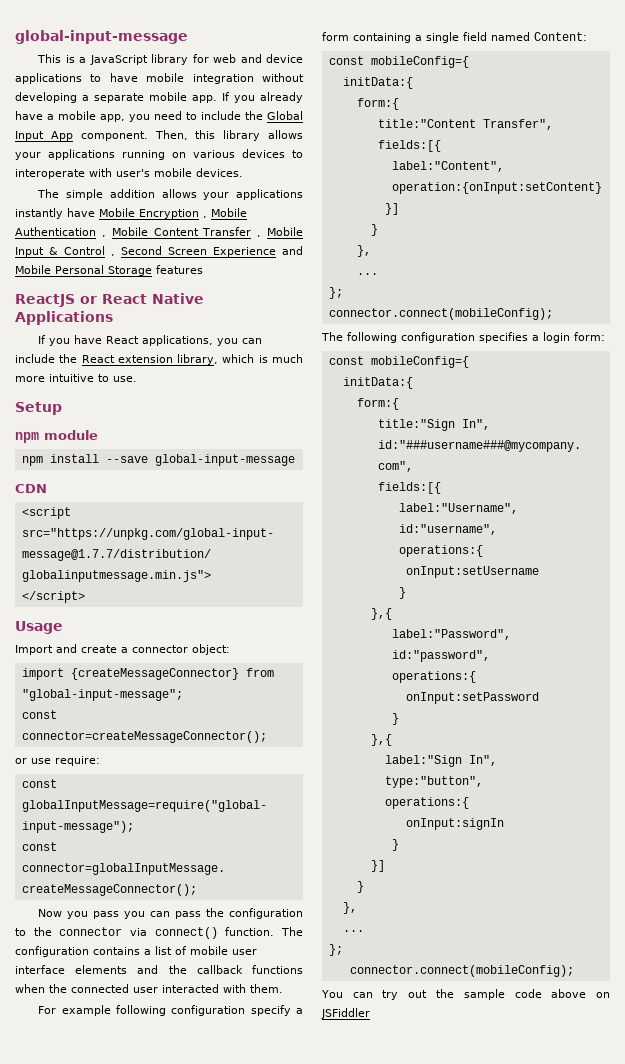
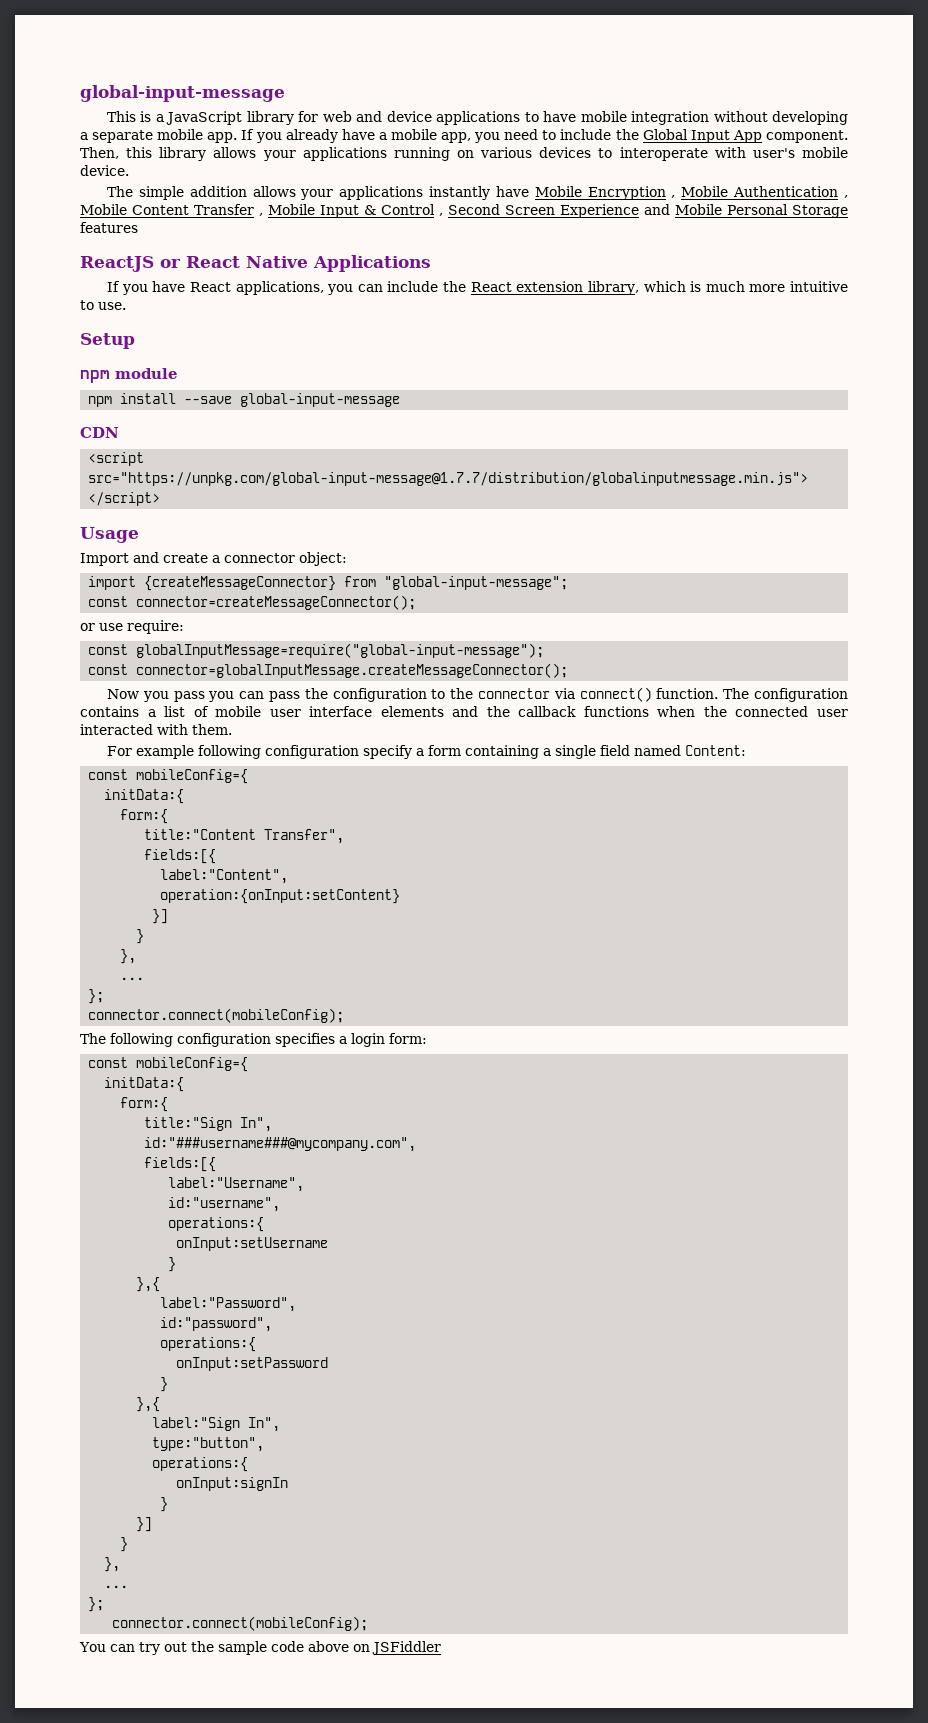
- Then, this library allows your applications running on various devices to interoperate with user's mobile devices.
+ Then, this library allows your applications running on various devices to interoperate with user's mobile device.

